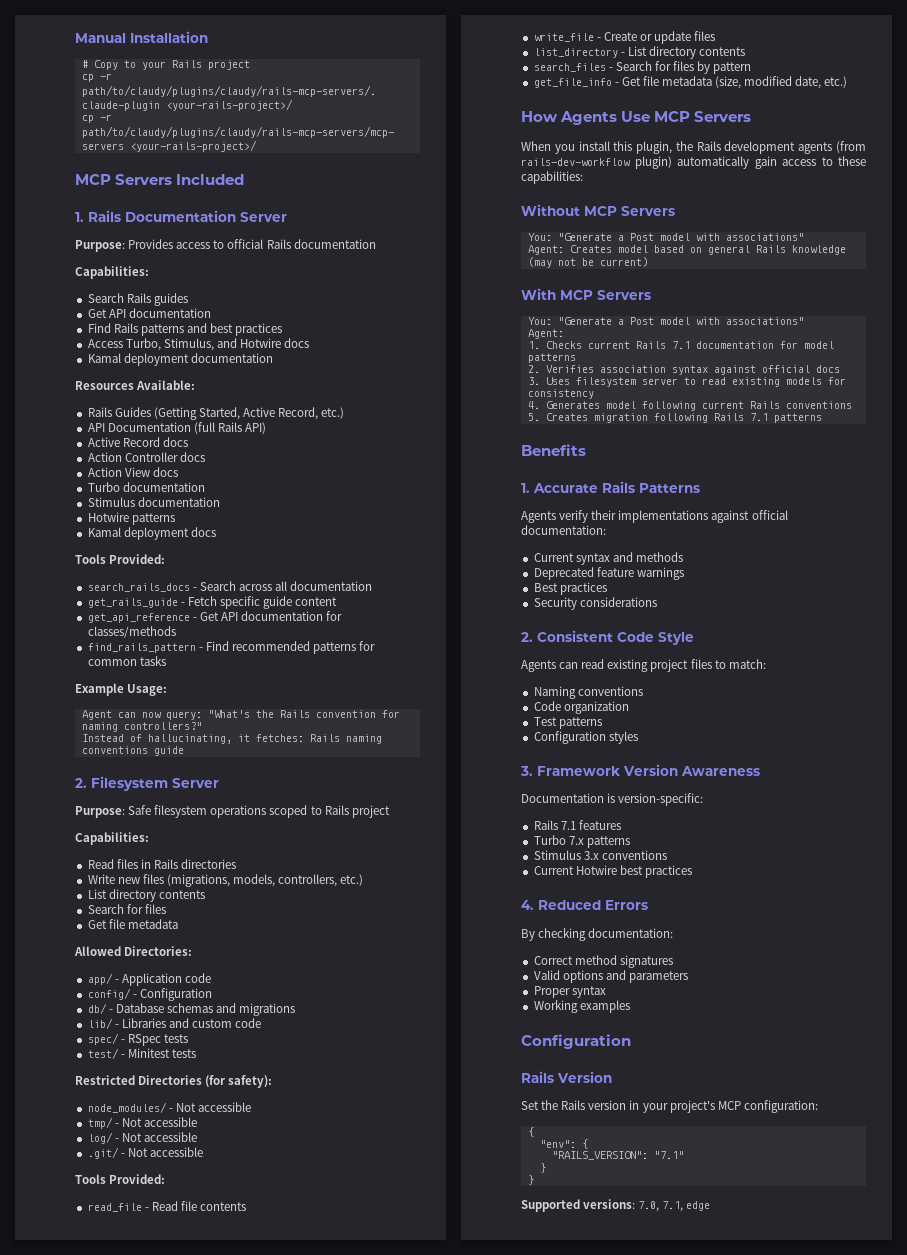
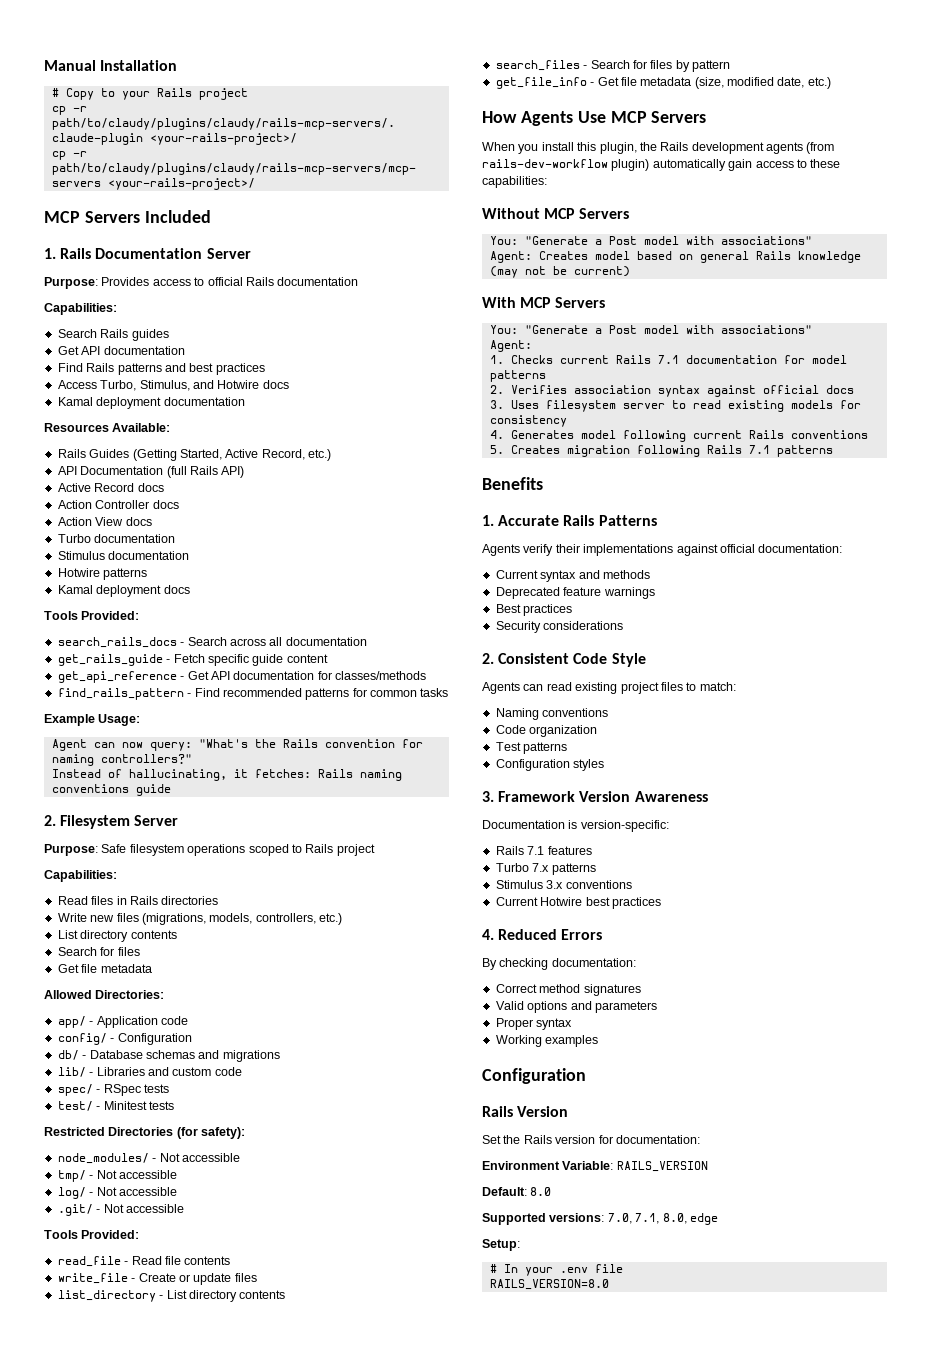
- Set the Rails version in your project's MCP configuration:
- {
- "env": {
- "RAILS_VERSION": "7.1"
- }
- }
+ Set the Rails version for documentation:
+ Environment Variable: RAILS_VERSION
+ Default: 8.0
- Supported versions: 7.0, 7.1, edge
+ Supported versions: 7.0, 7.1, 8.0, edge
+ Setup:
+ # In your .env file
+ RAILS_VERSION=8.0

